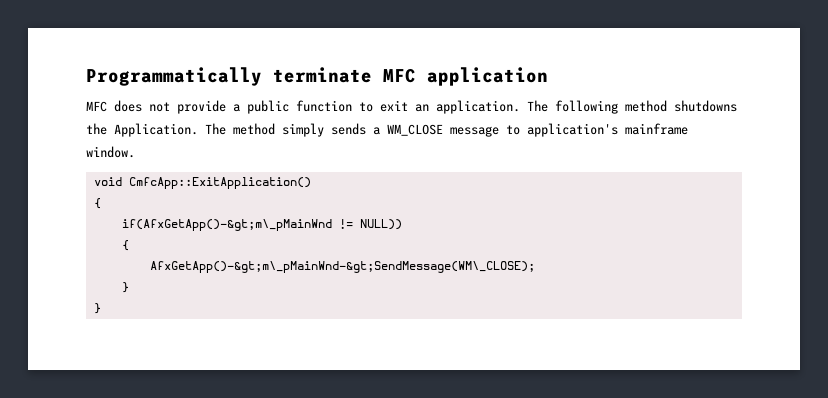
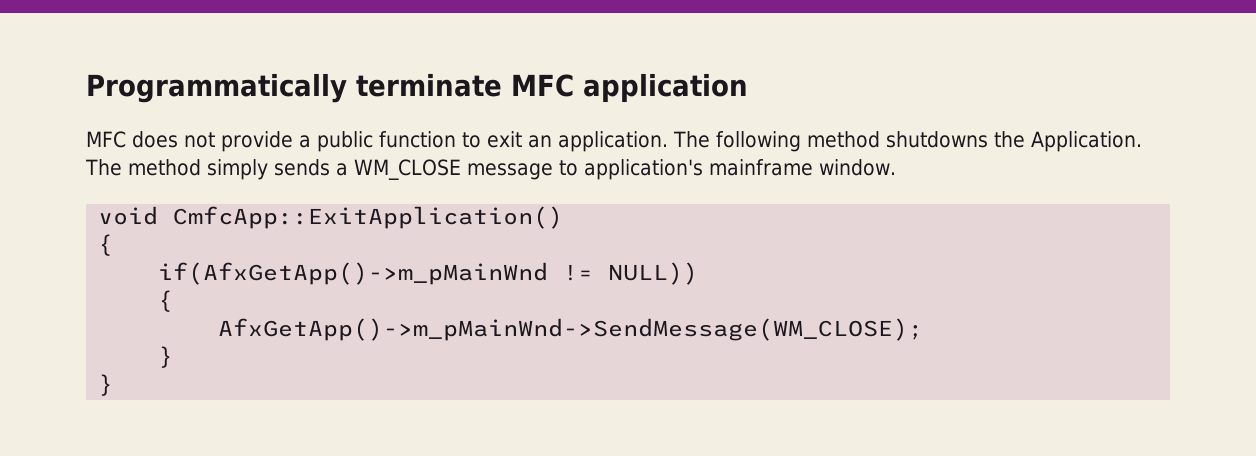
- if(AfxGetApp()-&gt;m\_pMainWnd != NULL))
+ if(AfxGetApp()->m_pMainWnd != NULL))
- AfxGetApp()-&gt;m\_pMainWnd-&gt;SendMessage(WM\_CLOSE);
+ AfxGetApp()->m_pMainWnd->SendMessage(WM_CLOSE);

